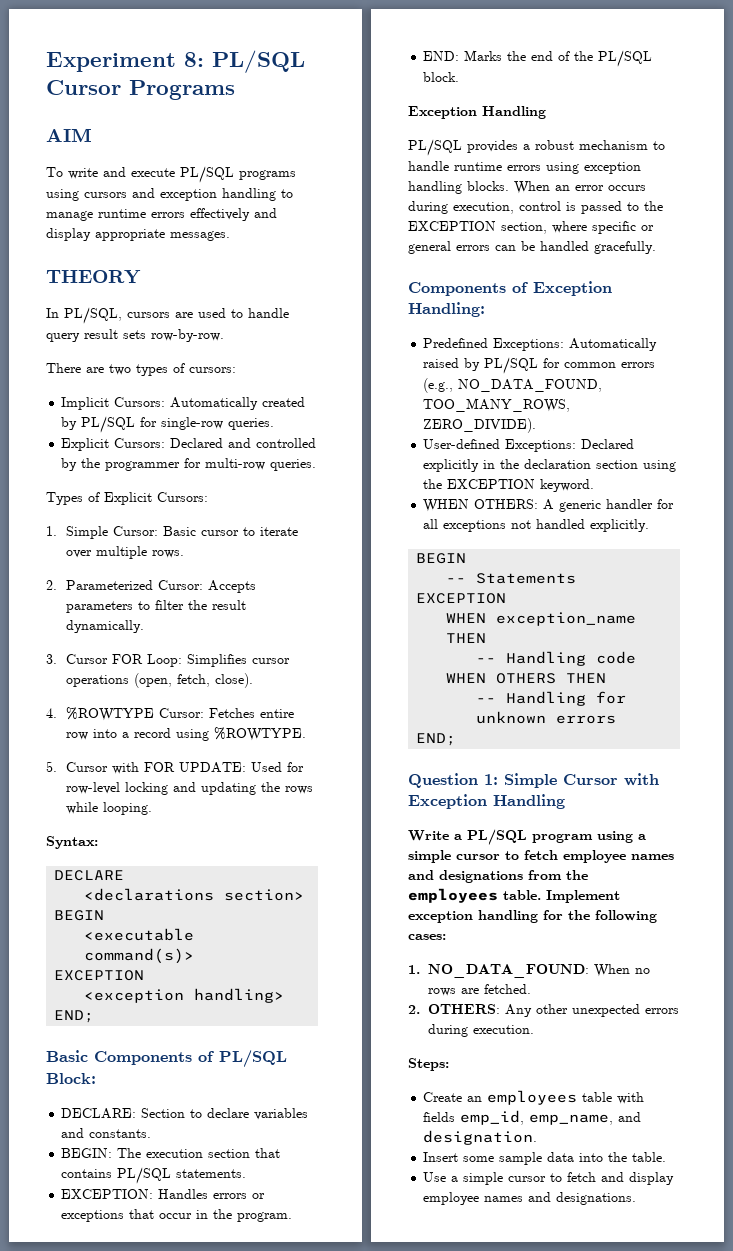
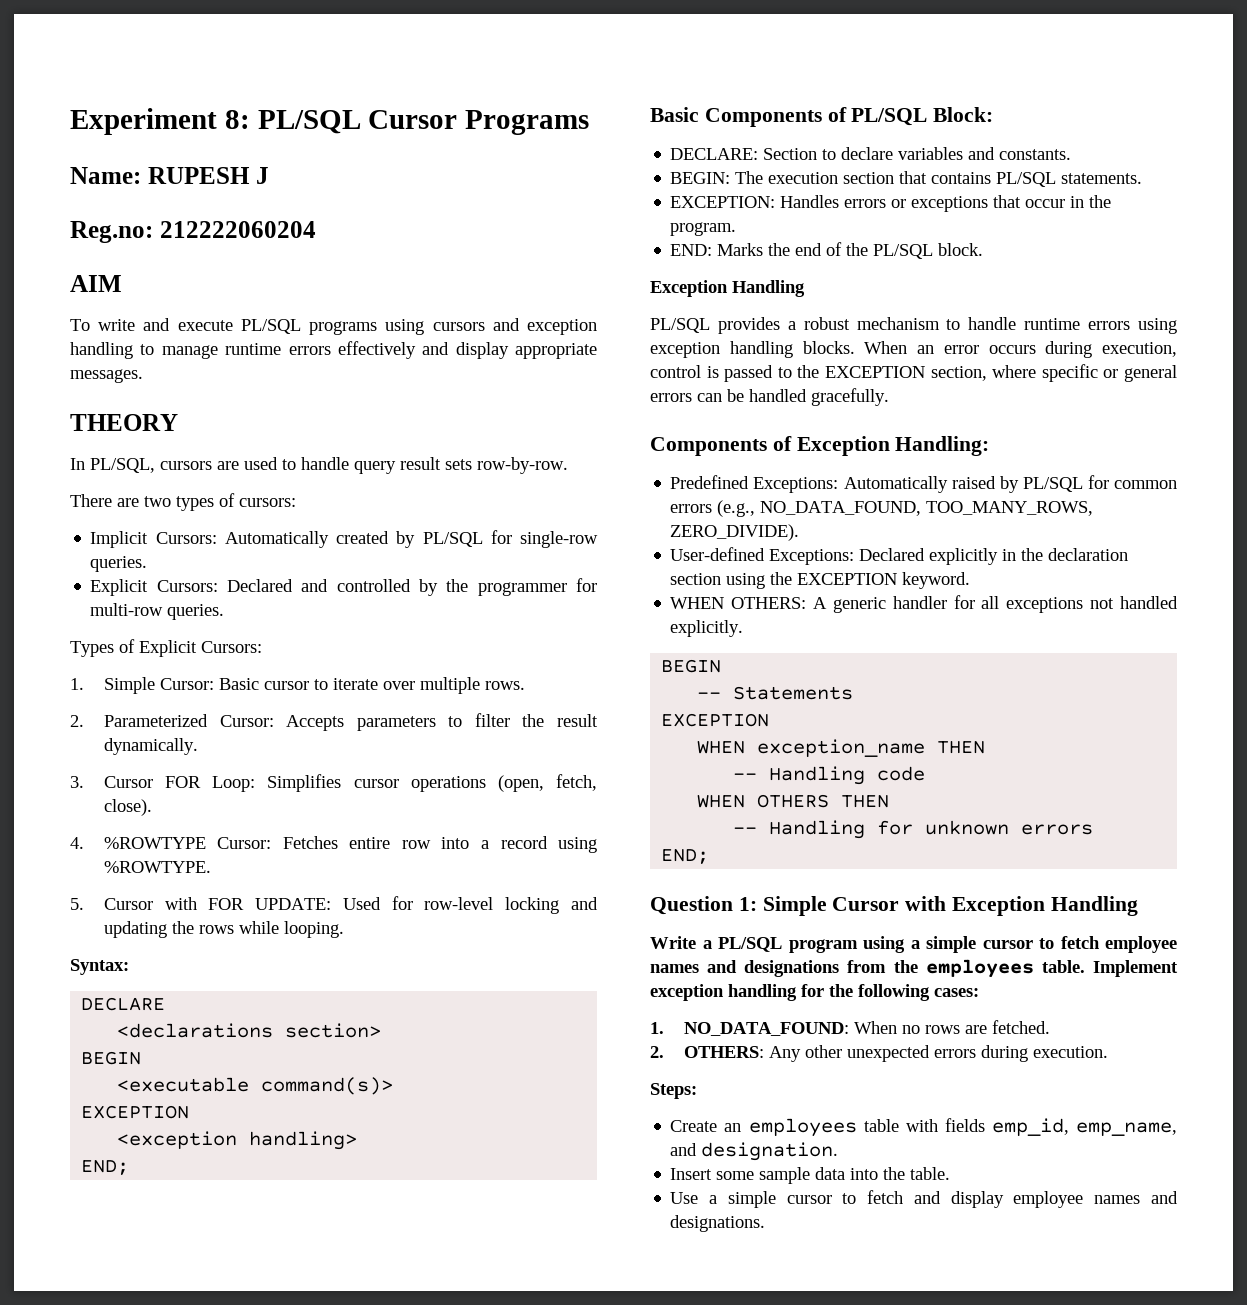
+ Name: RUPESH J
+ Reg.no: 212222060204

